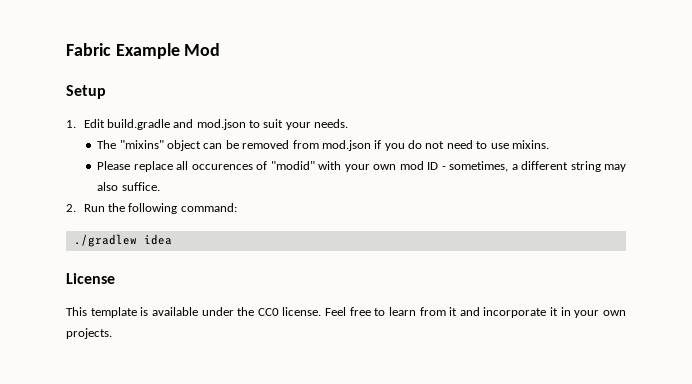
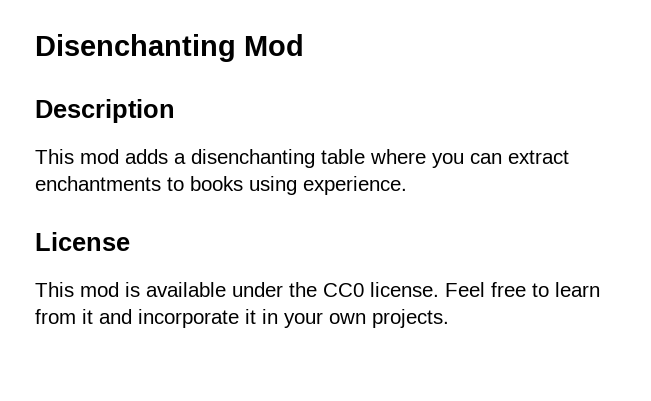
- Fabric Example Mod
+ Disenchanting Mod
- Setup
- 1. Edit build.gradle and mod.json to suit your needs.
- The "mixins" object can be removed from mod.json if you do not need to use mixins.
- Please replace all occurences of "modid" with your own mod ID - sometimes, a different string may also suffice.
- 2. Run the following command:
- ./gradlew idea
+ Description
+ This mod adds a disenchanting table where you can extract enchantments to books using experience.
- This template is available under the CC0 license.
+ This mod is available under the CC0 license.

